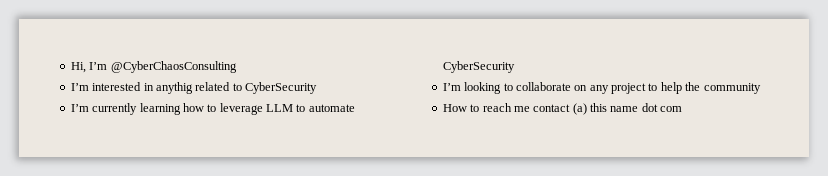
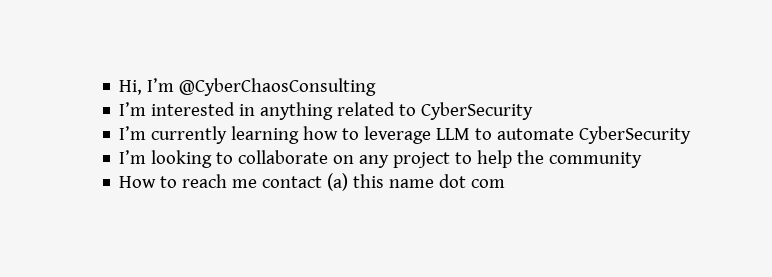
- I’m interested in anythig related to CyberSecurity
+ I’m interested in anything related to CyberSecurity

